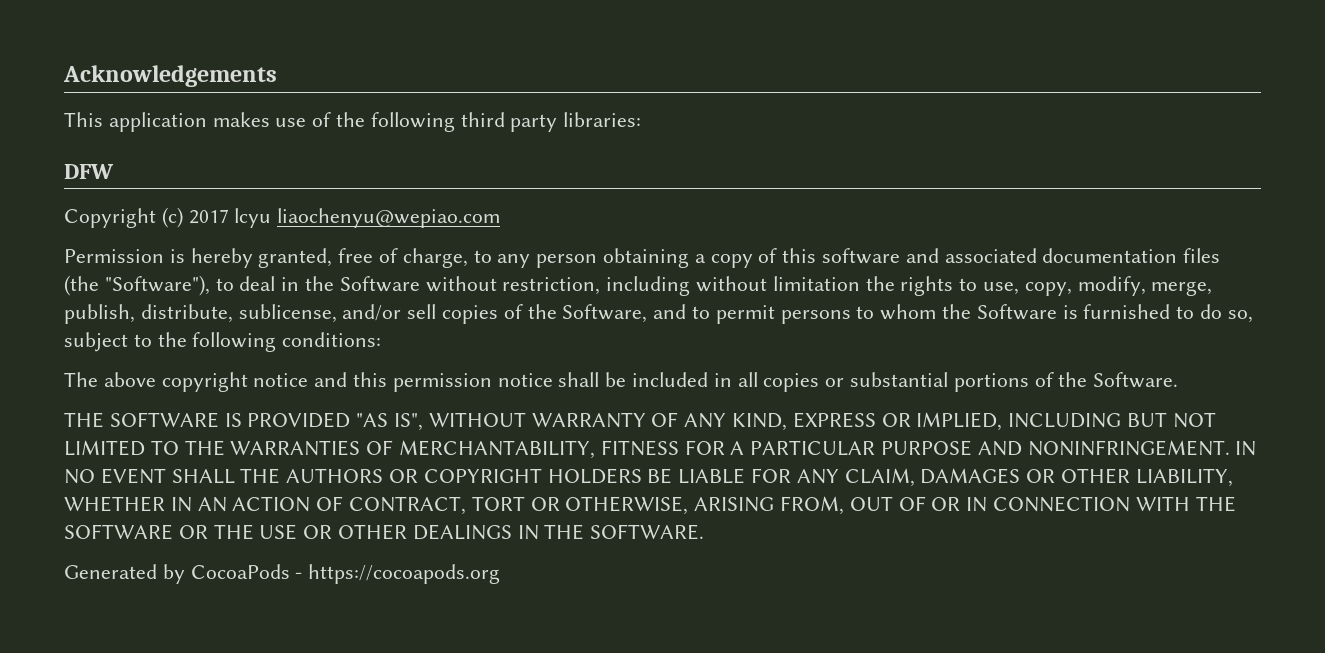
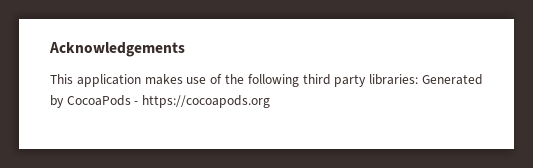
- This application makes use of the following third party libraries:
- DFW
- Copyright (c) 2017 lcyu liaochenyu@wepiao.com
- Permission is hereby granted, free of charge, to any person obtaining a copy of this software and associated documentation files (the "Software"), to deal in the Software without restriction, including without limitation the rights to use, copy, modify, merge, publish, distribute, sublicense, and/or sell copies of the Software, and to permit persons to whom the Software is furnished to do so, subject to the following conditions:
- The above copyright notice and this permission notice shall be included in all copies or substantial portions of the Software.
- THE SOFTWARE IS PROVIDED "AS IS", WITHOUT WARRANTY OF ANY KIND, EXPRESS OR IMPLIED, INCLUDING BUT NOT LIMITED TO THE WARRANTIES OF MERCHANTABILITY, FITNESS FOR A PARTICULAR PURPOSE AND NONINFRINGEMENT. IN NO EVENT SHALL THE AUTHORS OR COPYRIGHT HOLDERS BE LIABLE FOR ANY CLAIM, DAMAGES OR OTHER LIABILITY, WHETHER IN AN ACTION OF CONTRACT, TORT OR OTHERWISE, ARISING FROM, OUT OF OR IN CONNECTION WITH THE SOFTWARE OR THE USE OR OTHER DEALINGS IN THE SOFTWARE.
- Generated by CocoaPods - https://cocoapods.org
+ This application makes use of the following third party libraries: Generated by CocoaPods - https://cocoapods.org

